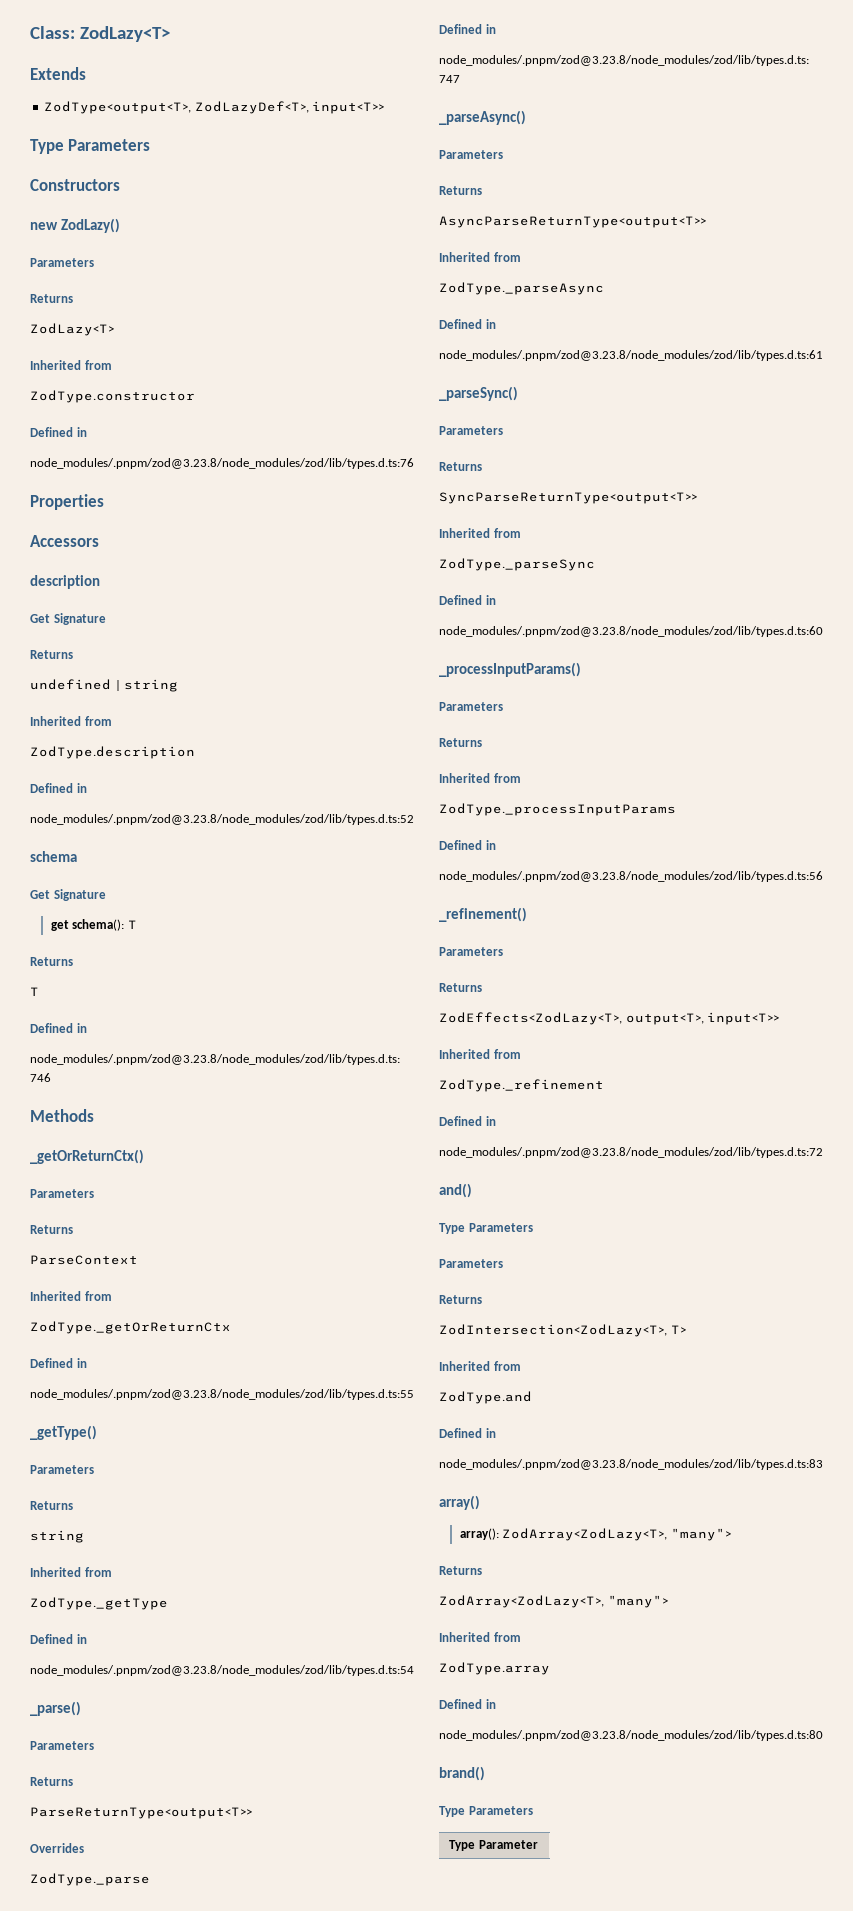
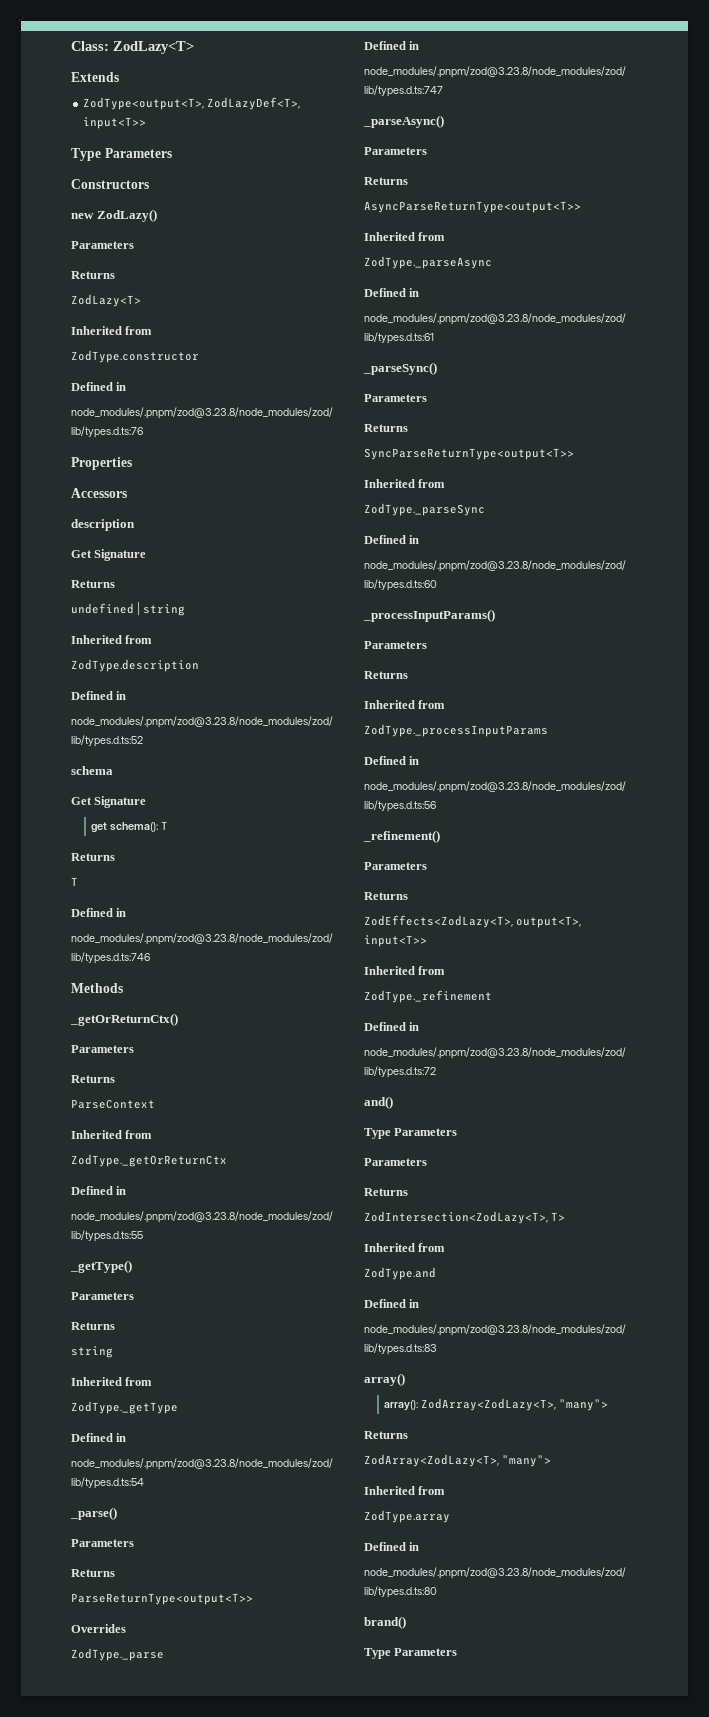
- Type Parameter

